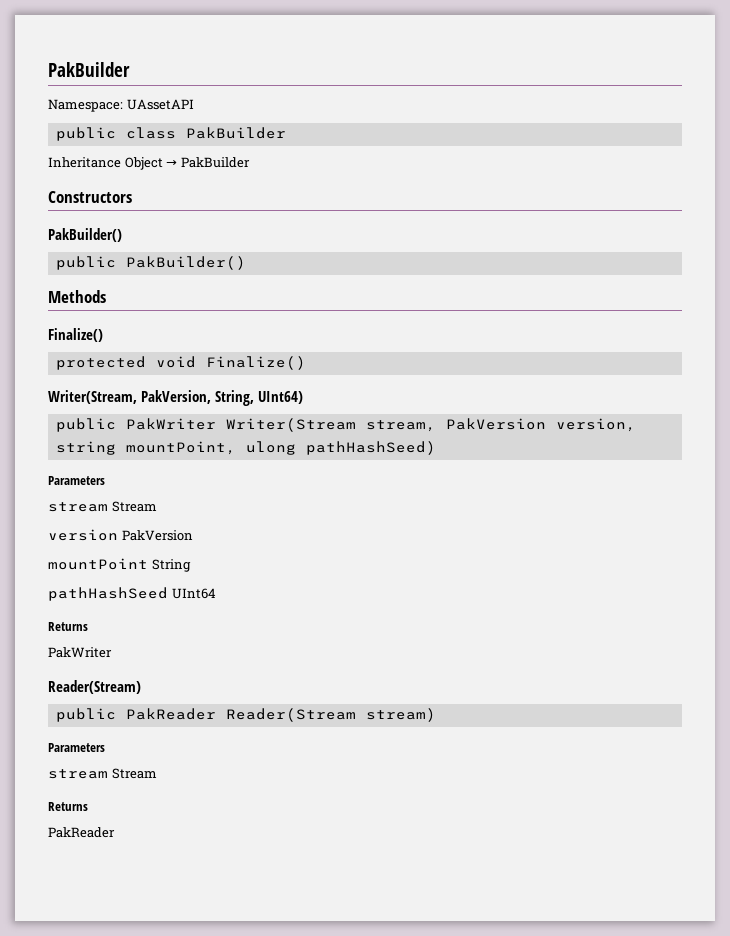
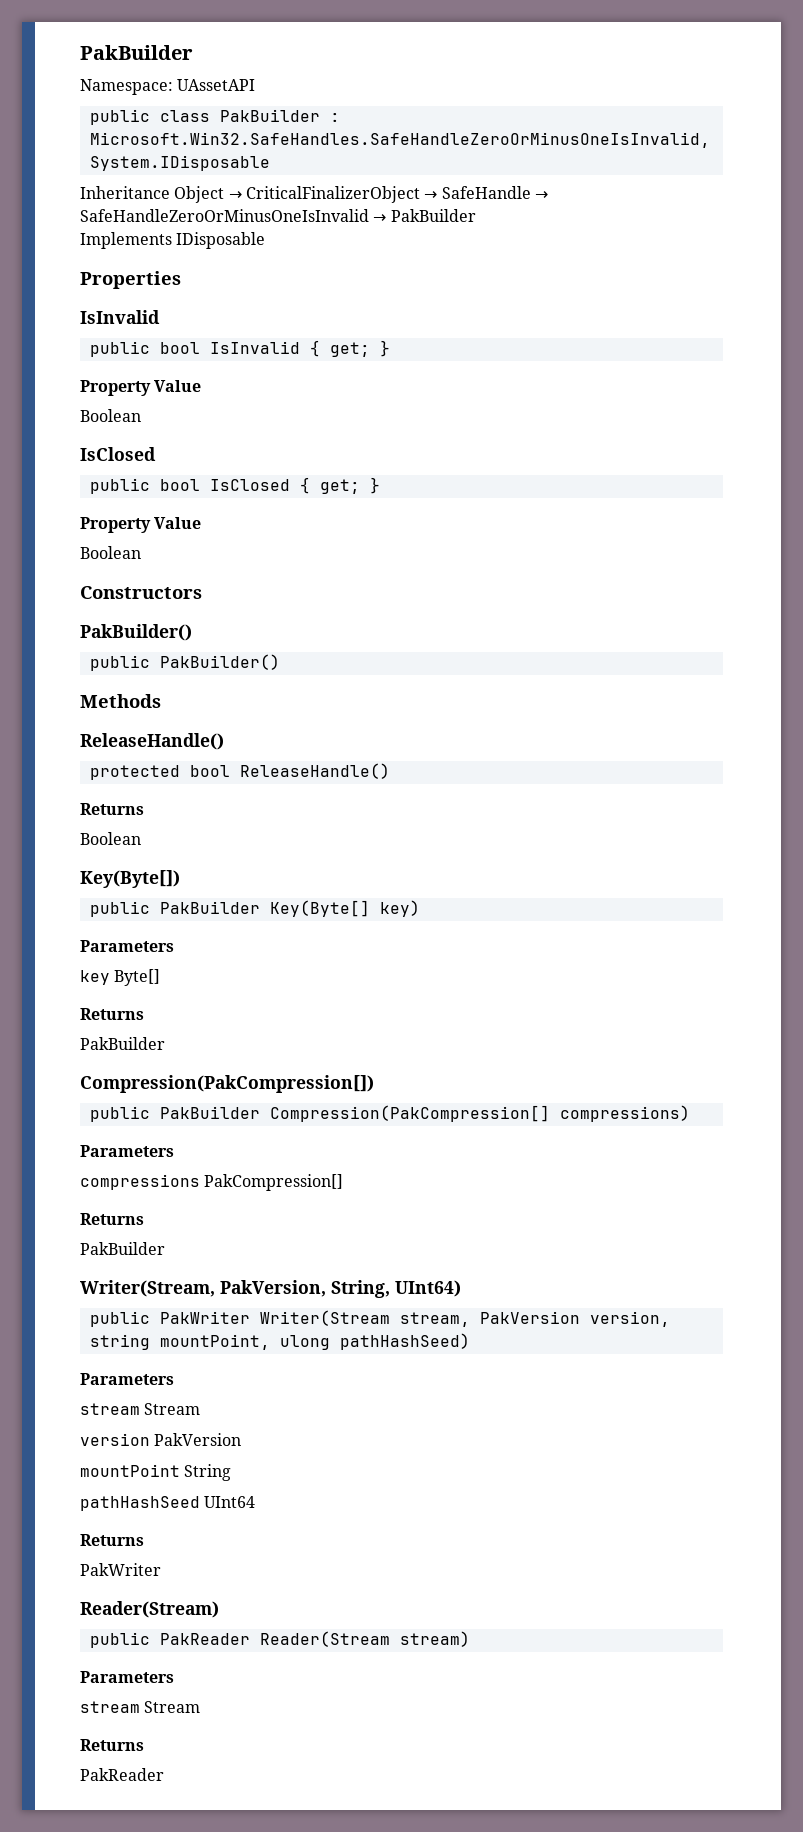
- public class PakBuilder
+ public class PakBuilder : Microsoft.Win32.SafeHandles.SafeHandleZeroOrMinusOneIsInvalid, System.IDisposable
- Inheritance Object → PakBuilder
+ Inheritance Object → CriticalFinalizerObject → SafeHandle → SafeHandleZeroOrMinusOneIsInvalid → PakBuilder
+ Implements IDisposable
+ Properties
+ IsInvalid
+ public bool IsInvalid { get; }
+ Property Value
+ Boolean
+ IsClosed
+ public bool IsClosed { get; }
+ Property Value
+ Boolean
  Methods
- Finalize()
+ ReleaseHandle()
- protected void Finalize()
+ protected bool ReleaseHandle()
+ Returns
+ Boolean
+ Key(Byte[])
+ public PakBuilder Key(Byte[] key)
+ Parameters
+ key Byte[]
+ Returns
+ PakBuilder
+ Compression(PakCompression[])
+ public PakBuilder Compression(PakCompression[] compressions)
+ Parameters
+ compressions PakCompression[]
+ Returns
+ PakBuilder

